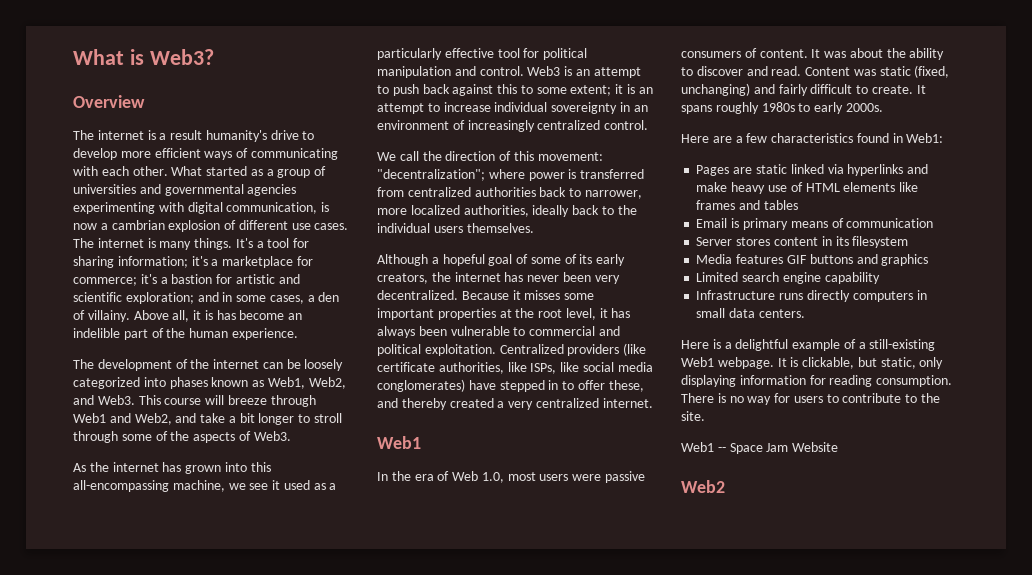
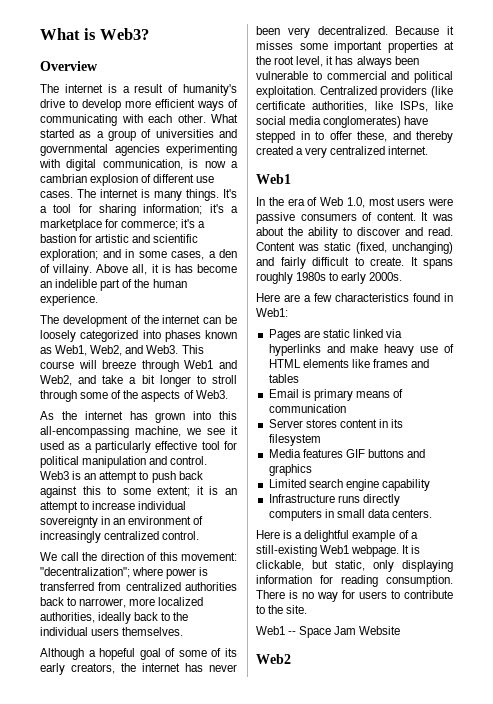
- The internet is a result humanity's drive to develop more efficient ways of communicating with each other.
+ The internet is a result of humanity's drive to develop more efficient ways of communicating with each other.

